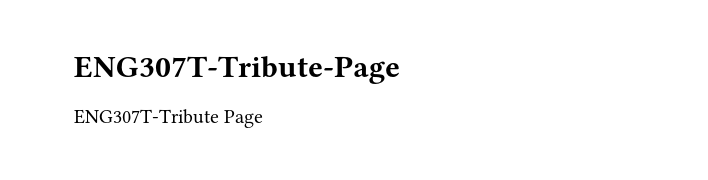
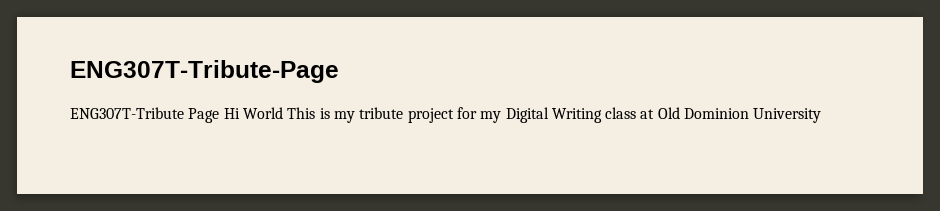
- ENG307T-Tribute Page
+ ENG307T-Tribute Page Hi World This is my tribute project for my Digital Writing class at Old Dominion University

